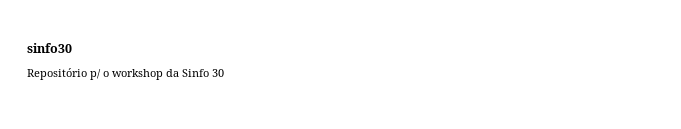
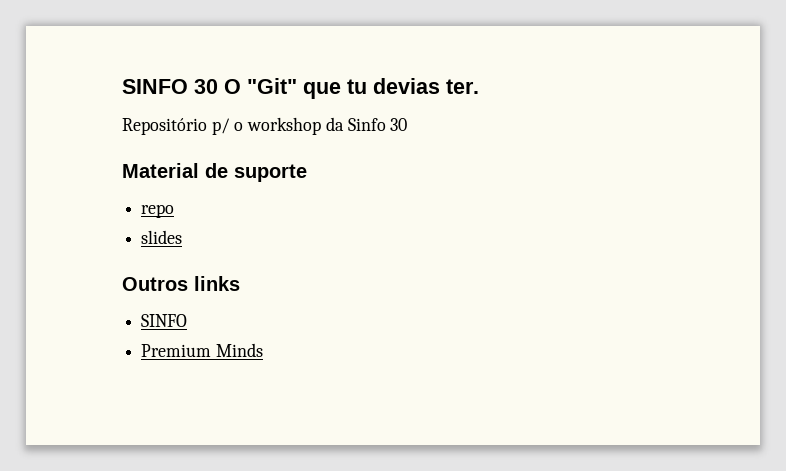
- sinfo30
+ SINFO 30 O "Git" que tu devias ter.
+ Material de suporte
+ repo
+ slides
+ Outros links
+ SINFO
+ Premium Minds

